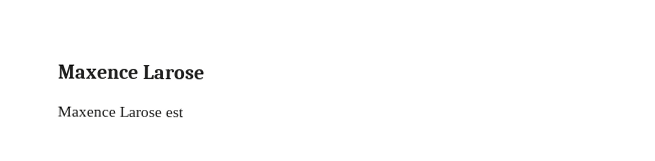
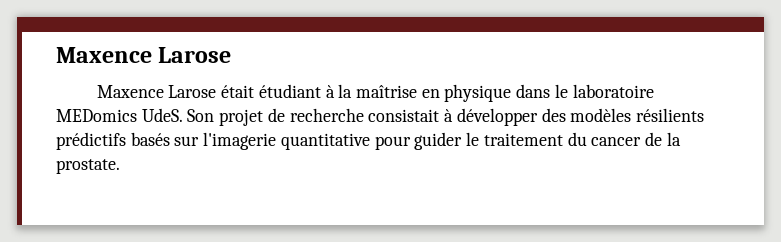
- Maxence Larose est
+ Maxence Larose était étudiant à la maîtrise en physique dans le laboratoire MEDomics UdeS. Son projet de recherche consistait à développer des modèles résilients prédictifs basés sur l'imagerie quantitative pour guider le traitement du cancer de la prostate.

